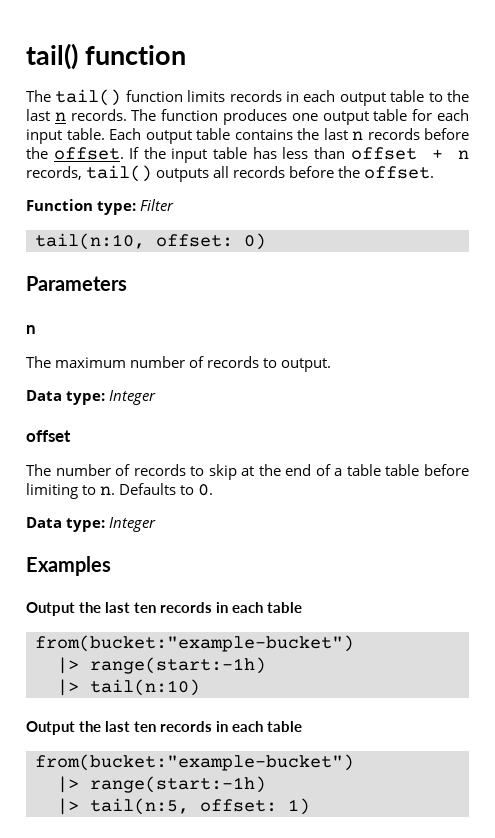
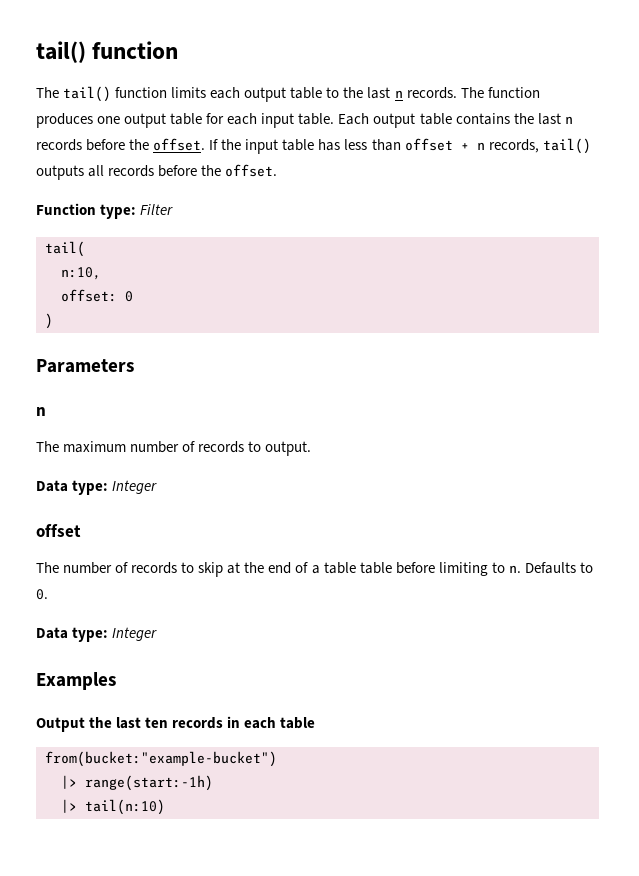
- The tail() function limits records in each output table to the last n records.
+ The tail() function limits each output table to the last n records.
- tail(n:10, offset: 0)
+ tail(
+ n:10,
+ offset: 0
+ )
  |> tail(n:10)
- Output the last ten records in each table
- from(bucket:"example-bucket")
- |> range(start:-1h)
- |> tail(n:5, offset: 1)

